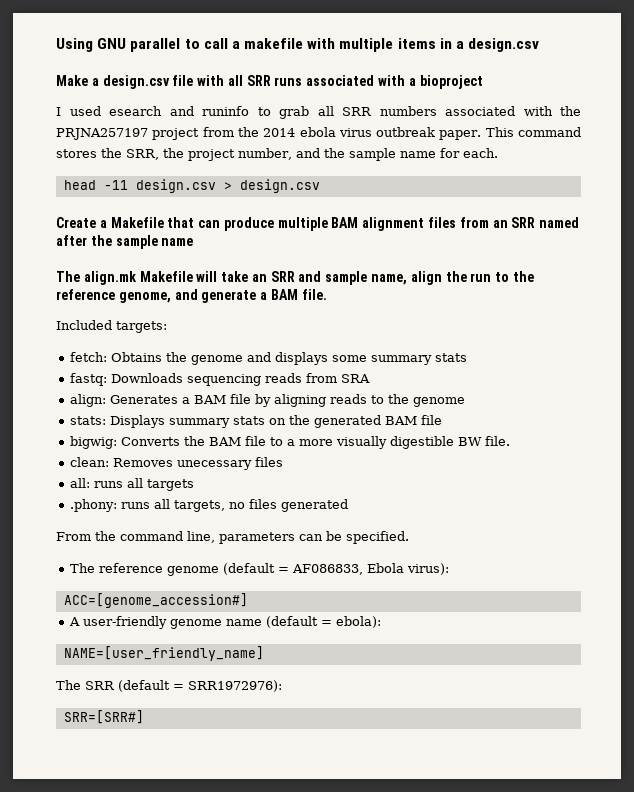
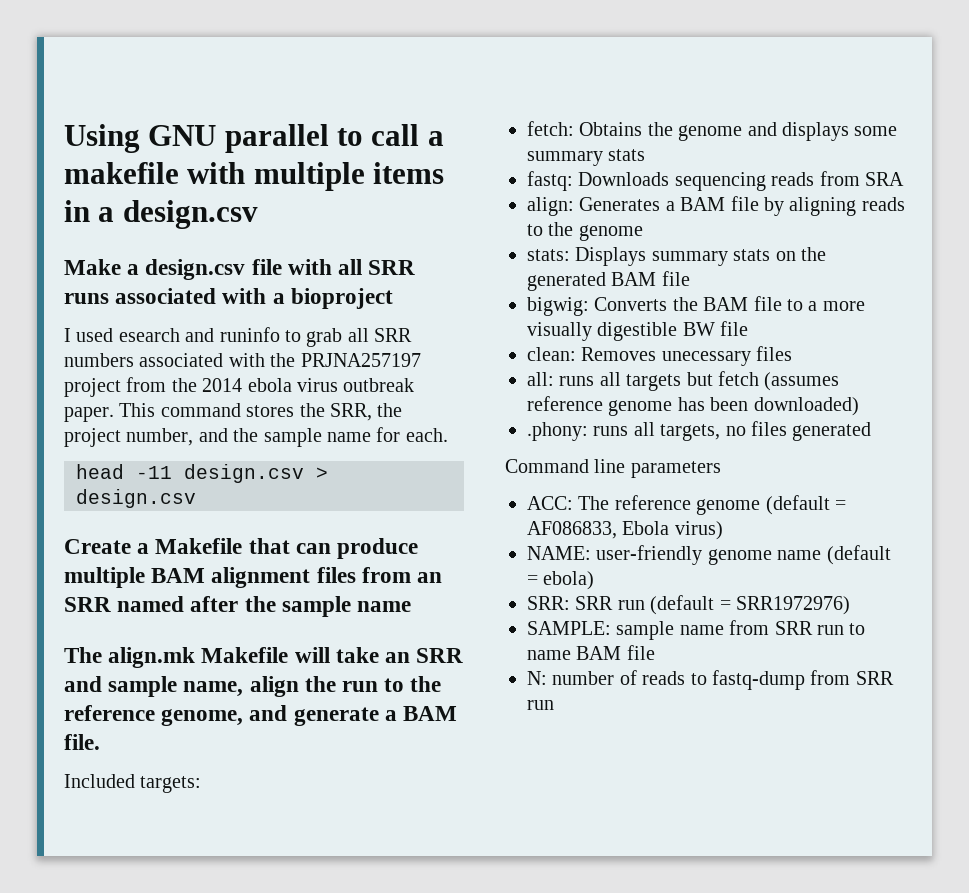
- bigwig: Converts the BAM file to a more visually digestible BW file.
+ bigwig: Converts the BAM file to a more visually digestible BW file
- all: runs all targets
+ all: runs all targets but fetch (assumes reference genome has been downloaded)
- From the command line, parameters can be specified.
- The reference genome (default = AF086833, Ebola virus):
- ACC=[genome_accession#]
- A user-friendly genome name (default = ebola):
- NAME=[user_friendly_name]
- The SRR (default = SRR1972976):
- SRR=[SRR#]
+ Command line parameters
+ ACC: The reference genome (default = AF086833, Ebola virus)
+ NAME: user-friendly genome name (default = ebola)
+ SRR: SRR run (default = SRR1972976)
+ SAMPLE: sample name from SRR run to name BAM file
+ N: number of reads to fastq-dump from SRR run

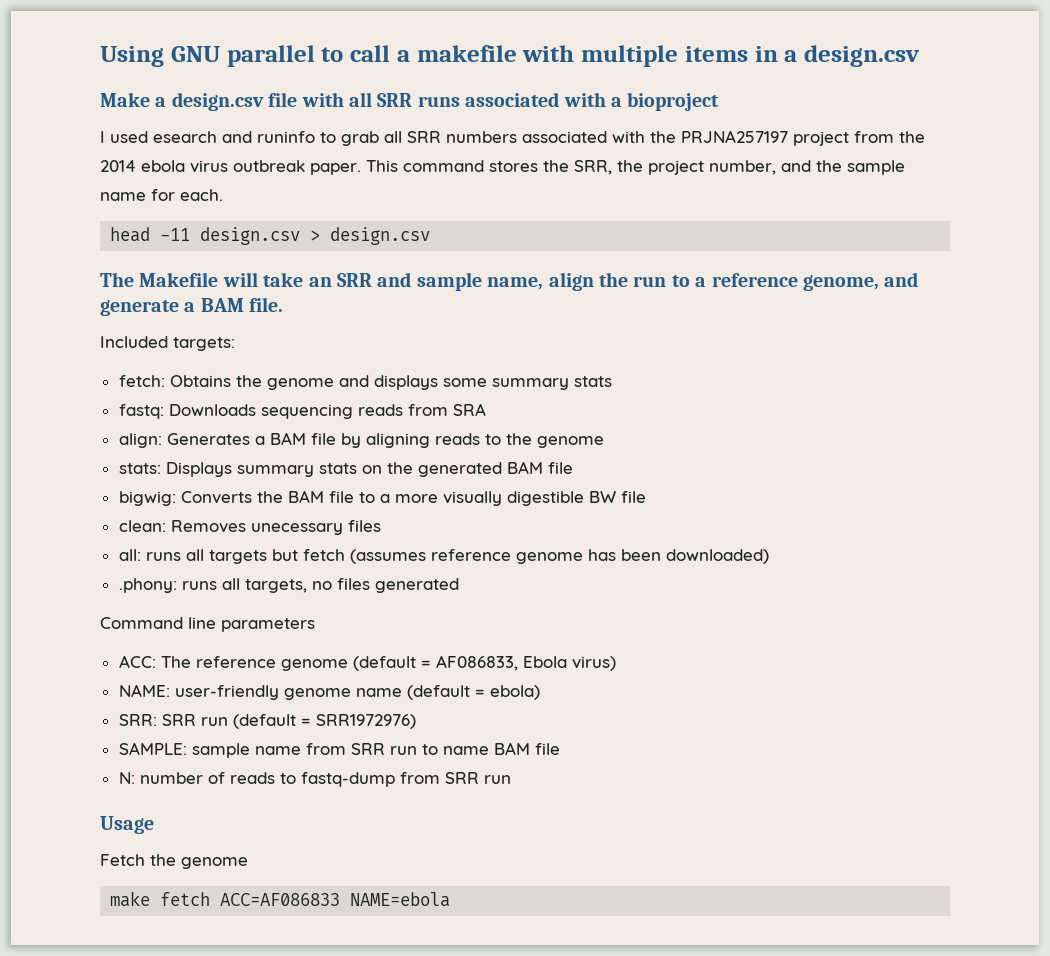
- Create a Makefile that can produce multiple BAM alignment files from an SRR named after the sample name
- The align.mk Makefile will take an SRR and sample name, align the run to the reference genome, and generate a BAM file.
+ The Makefile will take an SRR and sample name, align the run to a reference genome, and generate a BAM file.
+ Usage
+ Fetch the genome
+ make fetch ACC=AF086833 NAME=ebola

